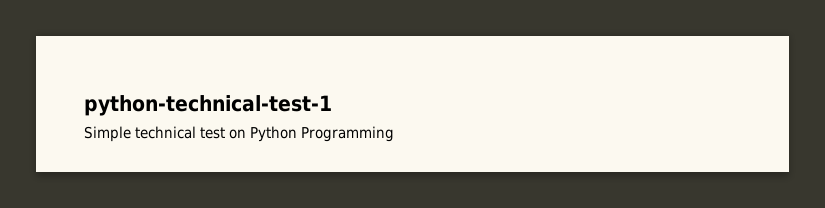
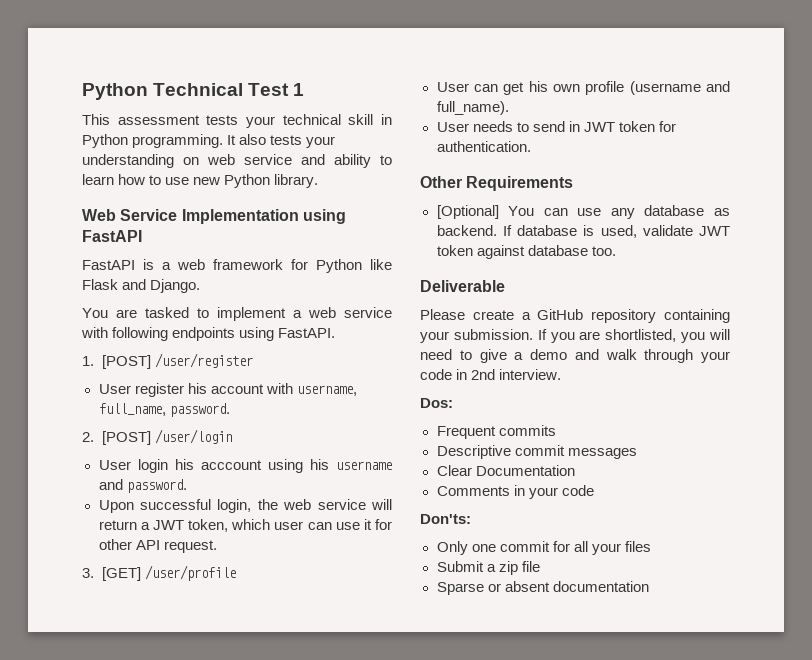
- python-technical-test-1
- Simple technical test on Python Programming
+ Python Technical Test 1
+ This assessment tests your technical skill in Python programming. It also tests your understanding on web service and ability to learn how to use new Python library.
+ Web Service Implementation using FastAPI
+ FastAPI is a web framework for Python like Flask and Django.
+ You are tasked to implement a web service with following endpoints using FastAPI.
+ 1. [POST] /user/register
+ User register his account with username, full_name, password.
+ 2. [POST] /user/login
+ User login his acccount using his username and password.
+ Upon successful login, the web service will return a JWT token, which user can use it for other API request.
+ 3. [GET] /user/profile
+ User can get his own profile (username and full_name).
+ User needs to send in JWT token for authentication.
+ Other Requirements
+ [Optional] You can use any database as backend. If database is used, validate JWT token against database too.
+ Deliverable
+ Please create a GitHub repository containing your submission. If you are shortlisted, you will need to give a demo and walk through your code in 2nd interview.
+ Dos:
+ Frequent commits
+ Descriptive commit messages
+ Clear Documentation
+ Comments in your code
+ Don'ts:
+ Only one commit for all your files
+ Submit a zip file
+ Sparse or absent documentation

